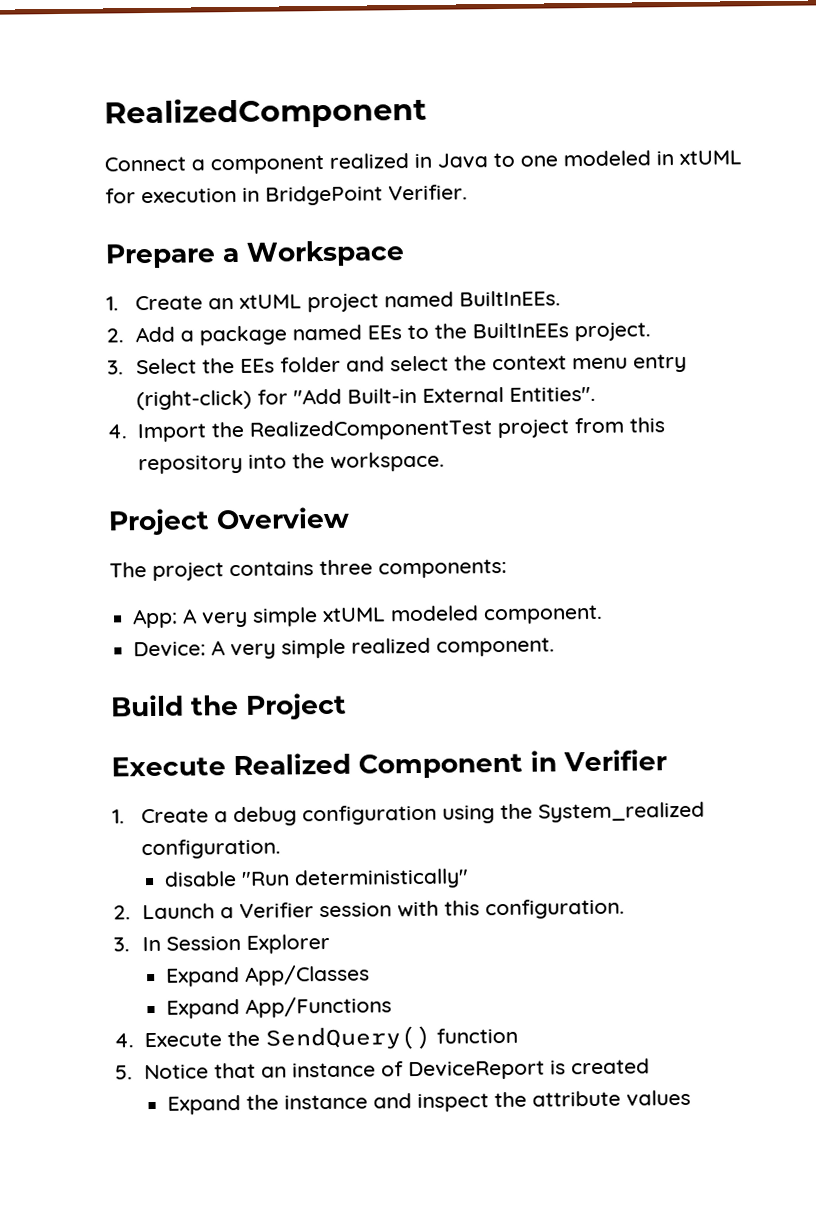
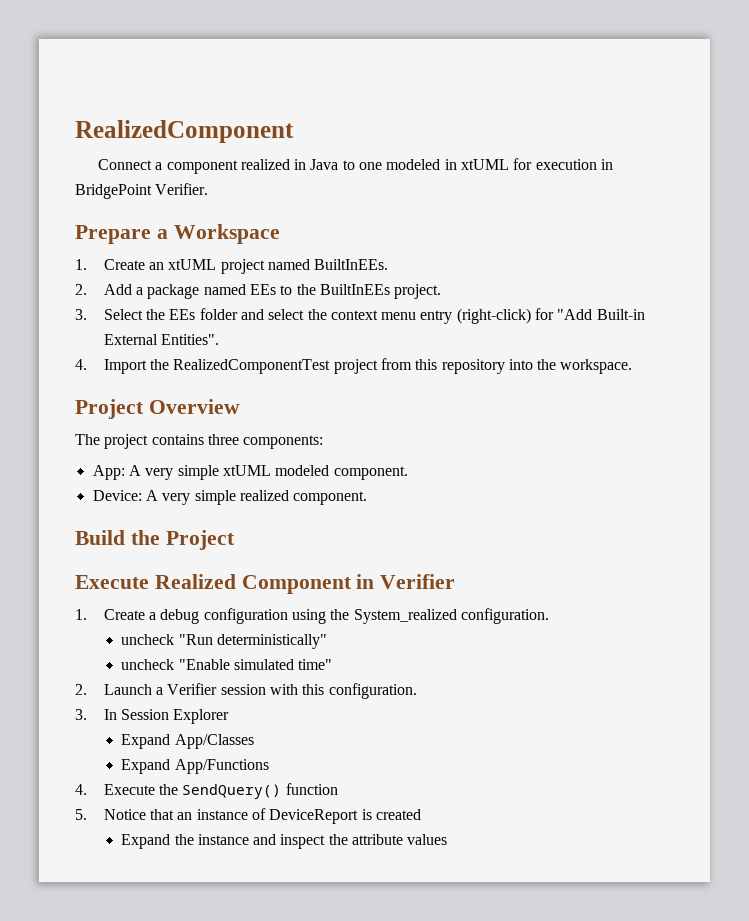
- disable "Run deterministically"
+ uncheck "Run deterministically"
+ uncheck "Enable simulated time"

